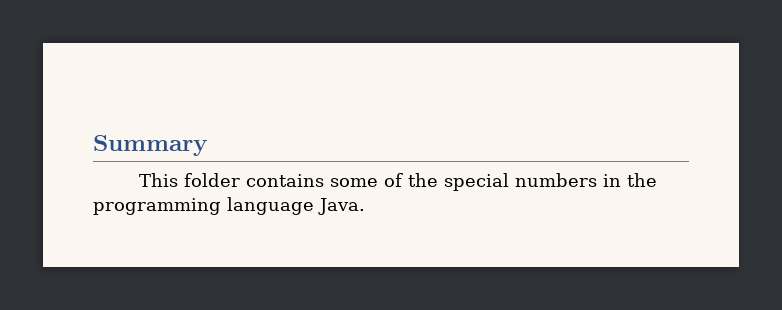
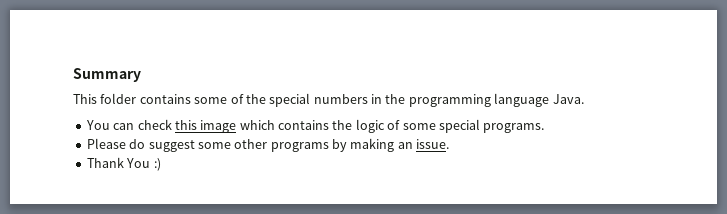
+ You can check this image which contains the logic of some special programs.
+ Please do suggest some other programs by making an issue.
+ Thank You :)

